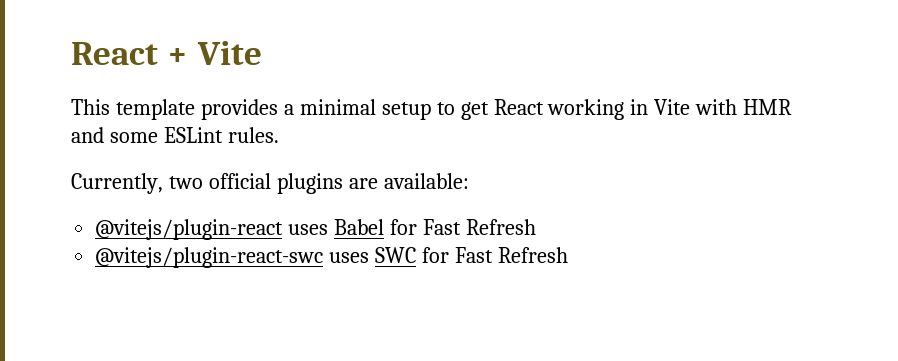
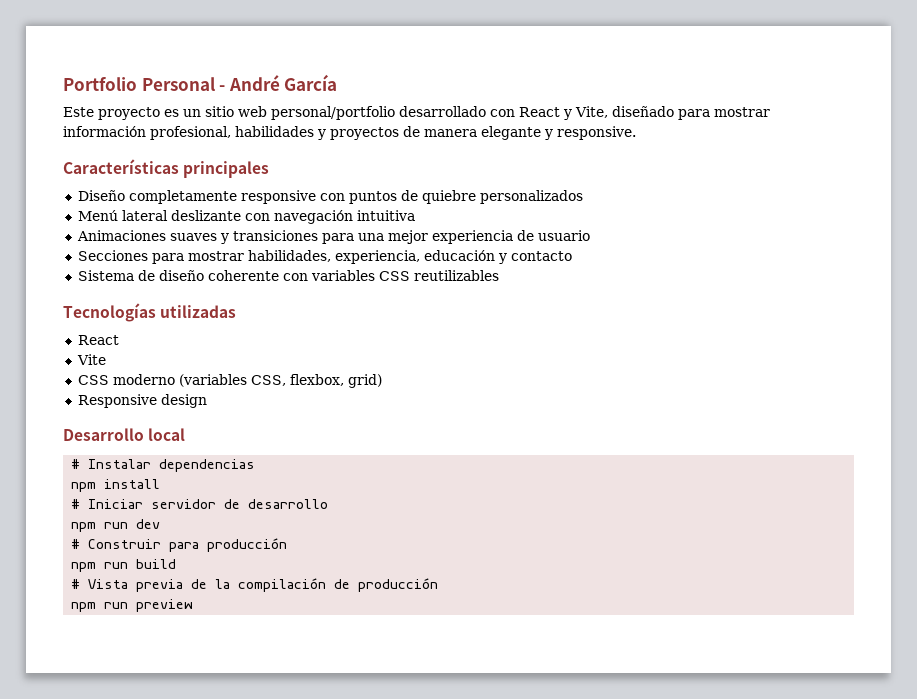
- React + Vite
- This template provides a minimal setup to get React working in Vite with HMR and some ESLint rules.
- Currently, two official plugins are available:
- @vitejs/plugin-react uses Babel for Fast Refresh
- @vitejs/plugin-react-swc uses SWC for Fast Refresh
+ Portfolio Personal - André García
+ Este proyecto es un sitio web personal/portfolio desarrollado con React y Vite, diseñado para mostrar información profesional, habilidades y proyectos de manera elegante y responsive.
+ Características principales
+ Diseño completamente responsive con puntos de quiebre personalizados
+ Menú lateral deslizante con navegación intuitiva
+ Animaciones suaves y transiciones para una mejor experiencia de usuario
+ Secciones para mostrar habilidades, experiencia, educación y contacto
+ Sistema de diseño coherente con variables CSS reutilizables
+ Tecnologías utilizadas
+ React
+ Vite
+ CSS moderno (variables CSS, flexbox, grid)
+ Responsive design
+ Desarrollo local
+ # Instalar dependencias
+ npm install
+ # Iniciar servidor de desarrollo
+ npm run dev
+ # Construir para producción
+ npm run build
+ # Vista previa de la compilación de producción
+ npm run preview

